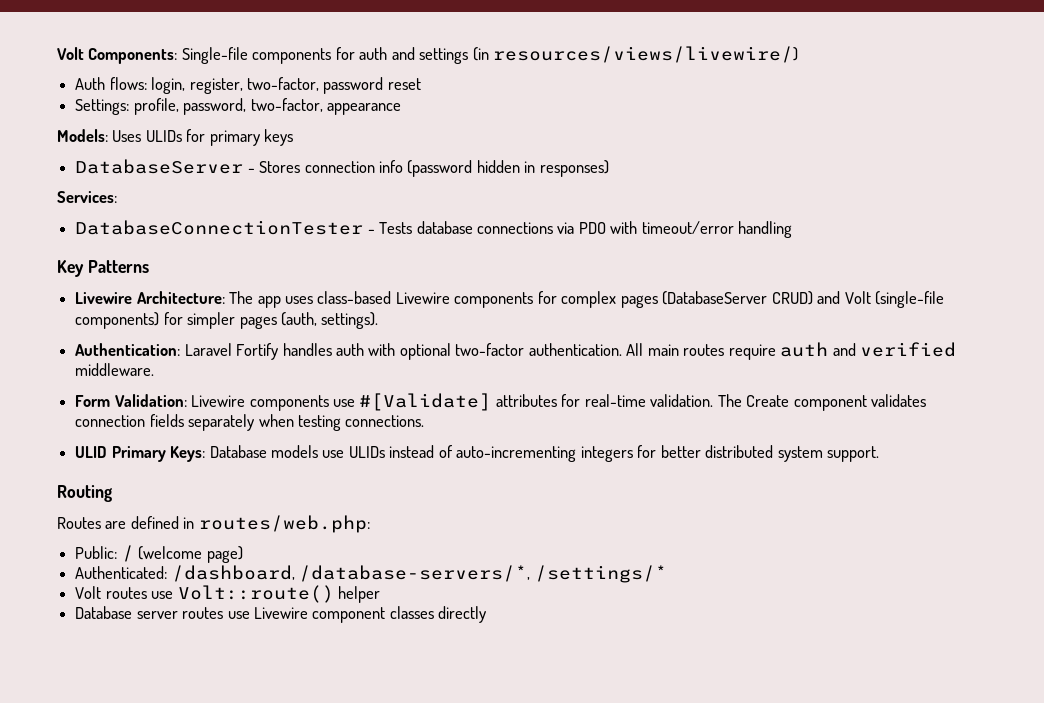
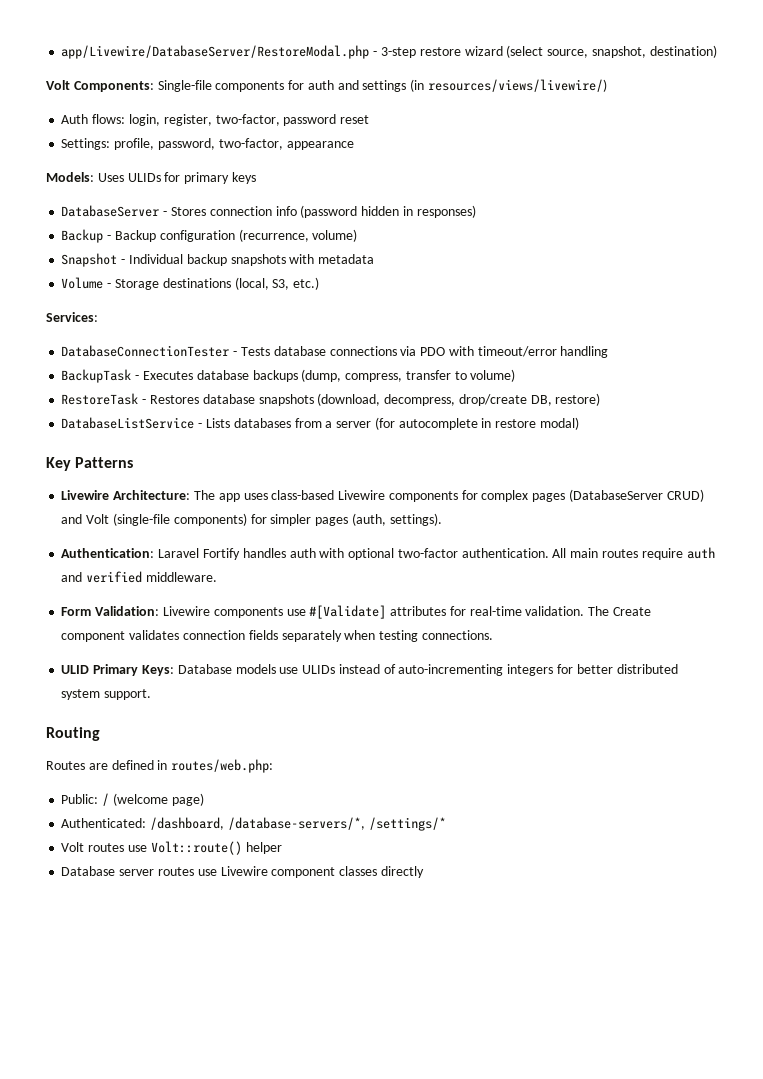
+ app/Livewire/DatabaseServer/RestoreModal.php - 3-step restore wizard (select source, snapshot, destination)
+ Backup - Backup configuration (recurrence, volume)
+ Snapshot - Individual backup snapshots with metadata
+ Volume - Storage destinations (local, S3, etc.)
+ BackupTask - Executes database backups (dump, compress, transfer to volume)
+ RestoreTask - Restores database snapshots (download, decompress, drop/create DB, restore)
+ DatabaseListService - Lists databases from a server (for autocomplete in restore modal)

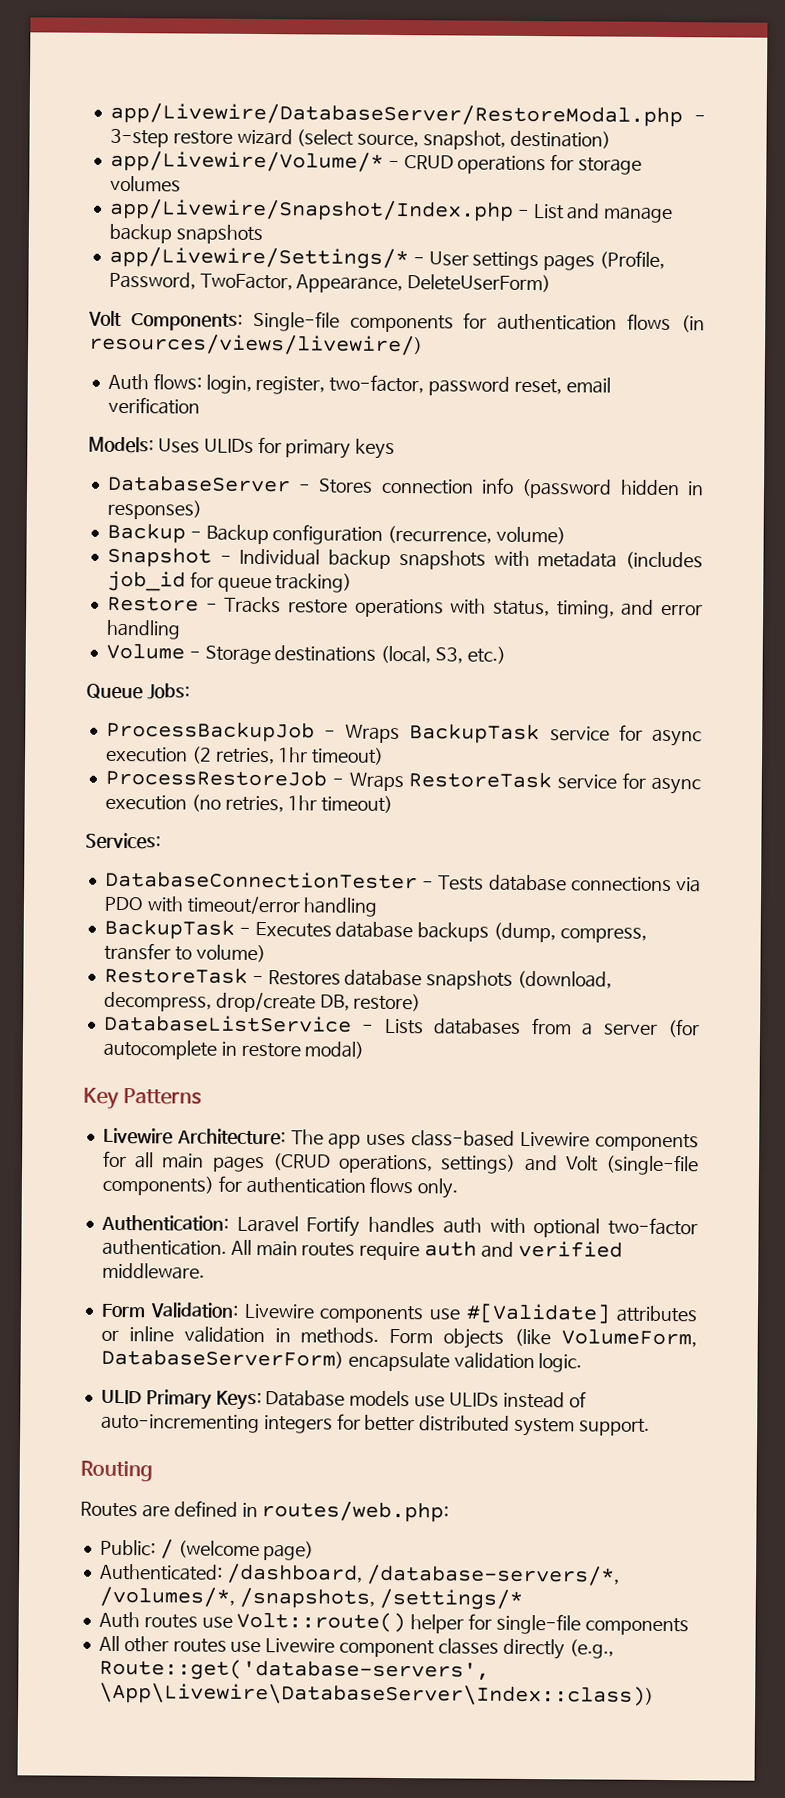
+ app/Livewire/Volume/* - CRUD operations for storage volumes
+ app/Livewire/Snapshot/Index.php - List and manage backup snapshots
+ app/Livewire/Settings/* - User settings pages (Profile, Password, TwoFactor, Appearance, DeleteUserForm)
- Volt Components: Single-file components for auth and settings (in resources/views/livewire/)
+ Volt Components: Single-file components for authentication flows (in resources/views/livewire/)
- Auth flows: login, register, two-factor, password reset
- Settings: profile, password, two-factor, appearance
+ Auth flows: login, register, two-factor, password reset, email verification
- Snapshot - Individual backup snapshots with metadata
+ Snapshot - Individual backup snapshots with metadata (includes job_id for queue tracking)
+ Restore - Tracks restore operations with status, timing, and error handling
+ Queue Jobs:
+ ProcessBackupJob - Wraps BackupTask service for async execution (2 retries, 1hr timeout)
+ ProcessRestoreJob - Wraps RestoreTask service for async execution (no retries, 1hr timeout)
- Livewire Architecture: The app uses class-based Livewire components for complex pages (DatabaseServer CRUD) and Volt (single-file components) for simpler pages (auth, settings).
+ Livewire Architecture: The app uses class-based Livewire components for all main pages (CRUD operations, settings) and Volt (single-file components) for authentication flows only.
- Form Validation: Livewire components use #[Validate] attributes for real-time validation. The Create component validates connection fields separately when testing connections.
+ Form Validation: Livewire components use #[Validate] attributes or inline validation in methods. Form objects (like VolumeForm, DatabaseServerForm) encapsulate validation logic.
- Authenticated: /dashboard, /database-servers/*, /settings/*
+ Authenticated: /dashboard, /database-servers/*, /volumes/*, /snapshots, /settings/*
- Volt routes use Volt::route() helper
- Database server routes use Livewire component classes directly
+ Auth routes use Volt::route() helper for single-file components
+ All other routes use Livewire component classes directly (e.g., Route::get('database-servers', \App\Livewire\DatabaseServer\Index::class))

